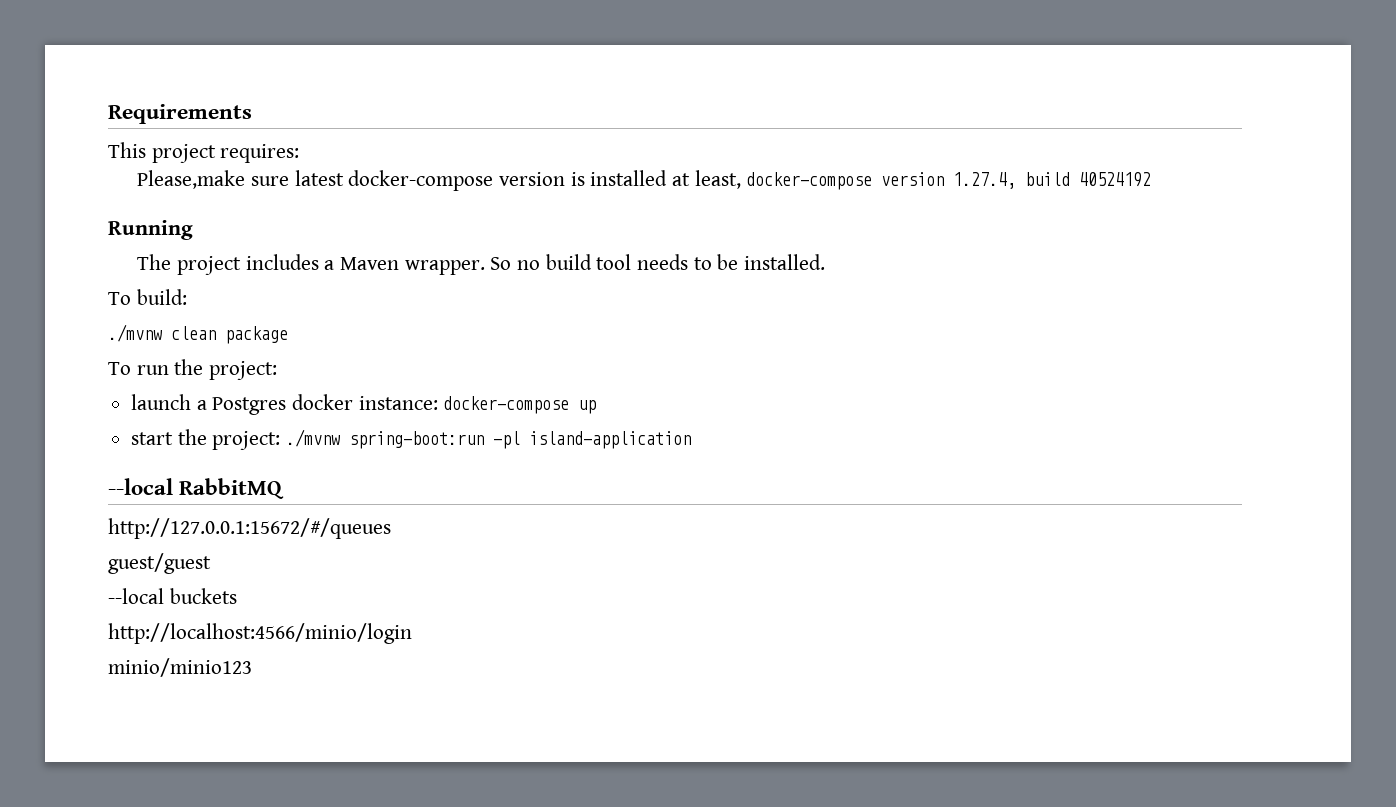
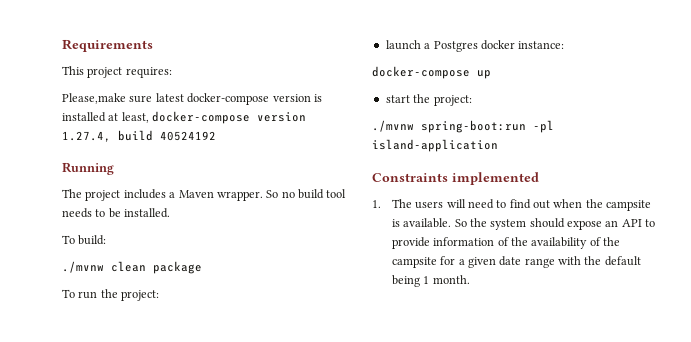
- launch a Postgres docker instance: docker-compose up
+ launch a Postgres docker instance:
+ docker-compose up
- start the project: ./mvnw spring-boot:run -pl island-application
+ start the project:
+ ./mvnw spring-boot:run -pl island-application
- --local RabbitMQ
- http://127.0.0.1:15672/#/queues
- guest/guest
- --local buckets
- http://localhost:4566/minio/login
- minio/minio123
+ Constraints implemented
+ 1. The users will need to find out when the campsite is available. So the system should expose an API to provide information of the availability of the campsite for a given date range with the default being 1 month.

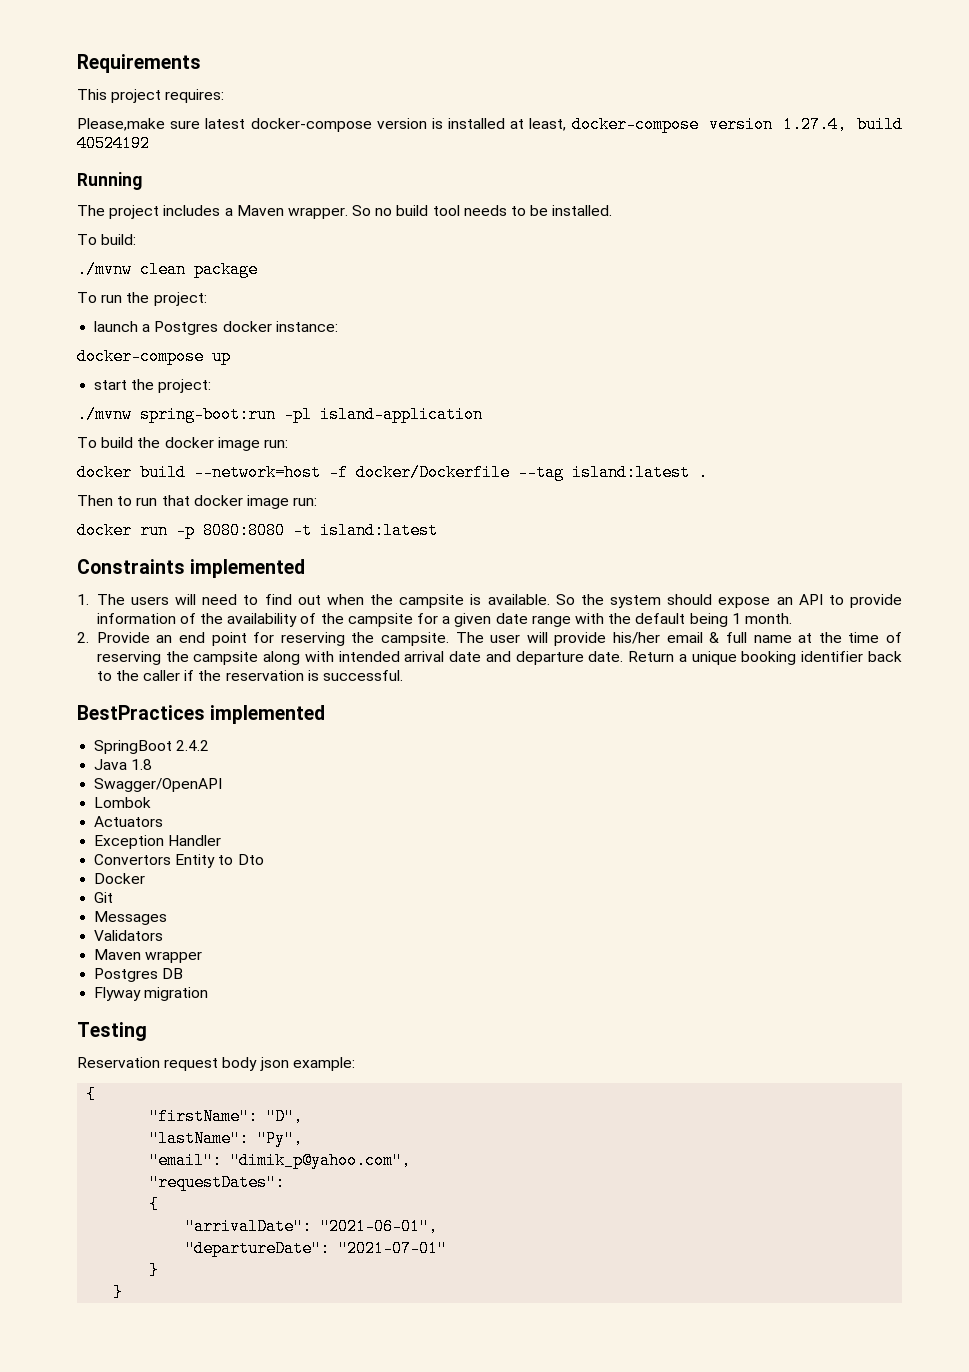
+ To build the docker image run:
+ docker build --network=host -f docker/Dockerfile --tag island:latest .
+ Then to run that docker image run:
+ docker run -p 8080:8080 -t island:latest
+ 2. Provide an end point for reserving the campsite. The user will provide his/her email & full name at the time of reserving the campsite along with intended arrival date and departure date. Return a unique booking identifier back to the caller if the reservation is successful.
+ BestPractices implemented
+ SpringBoot 2.4.2
+ Java 1.8
+ Swagger/OpenAPI
+ Lombok
+ Actuators
+ Exception Handler
+ Convertors Entity to Dto
+ Docker
+ Git
+ Messages
+ Validators
+ Maven wrapper
+ Postgres DB
+ Flyway migration
+ Testing
+ Reservation request body json example:
+ {
+ "firstName": "D",
+ "lastName": "Py",
+ "email": "dimik_p@yahoo.com",
+ "requestDates":
+ {
+ "arrivalDate": "2021-06-01",
+ "departureDate": "2021-07-01"
+ }
+ }

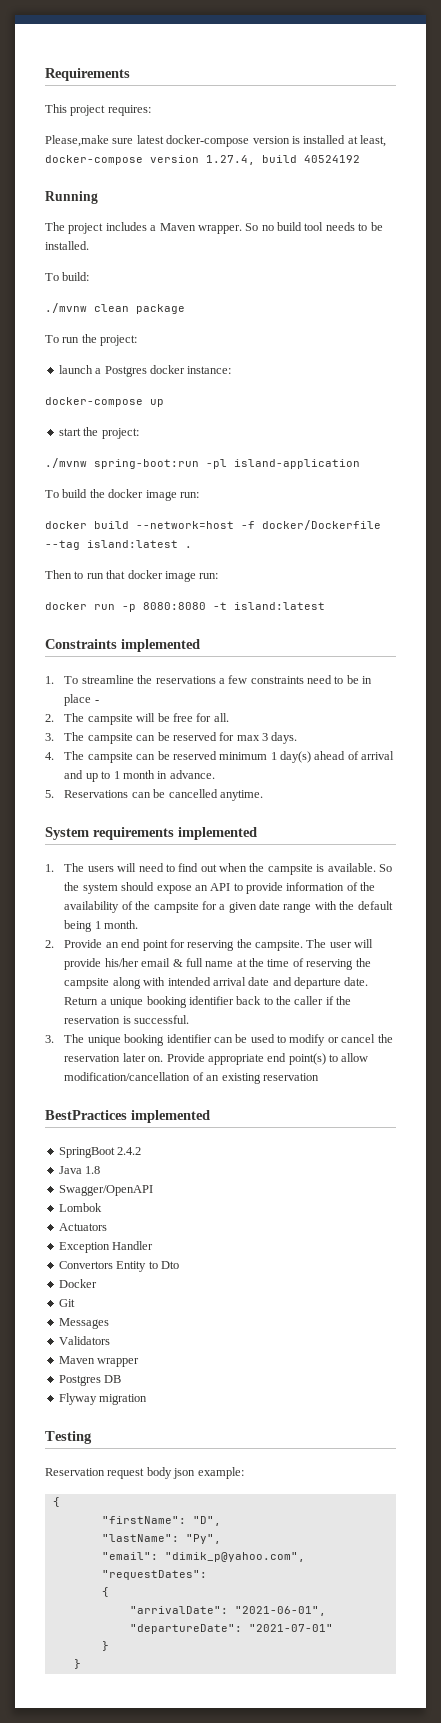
+ 1. To streamline the reservations a few constraints need to be in place -
+ 2. The campsite will be free for all.
+ 3. The campsite can be reserved for max 3 days.
+ 4. The campsite can be reserved minimum 1 day(s) ahead of arrival and up to 1 month in advance.
+ 5. Reservations can be cancelled anytime.
+ System requirements implemented
+ 3. The unique booking identifier can be used to modify or cancel the reservation later on. Provide appropriate end point(s) to allow modification/cancellation of an existing reservation

